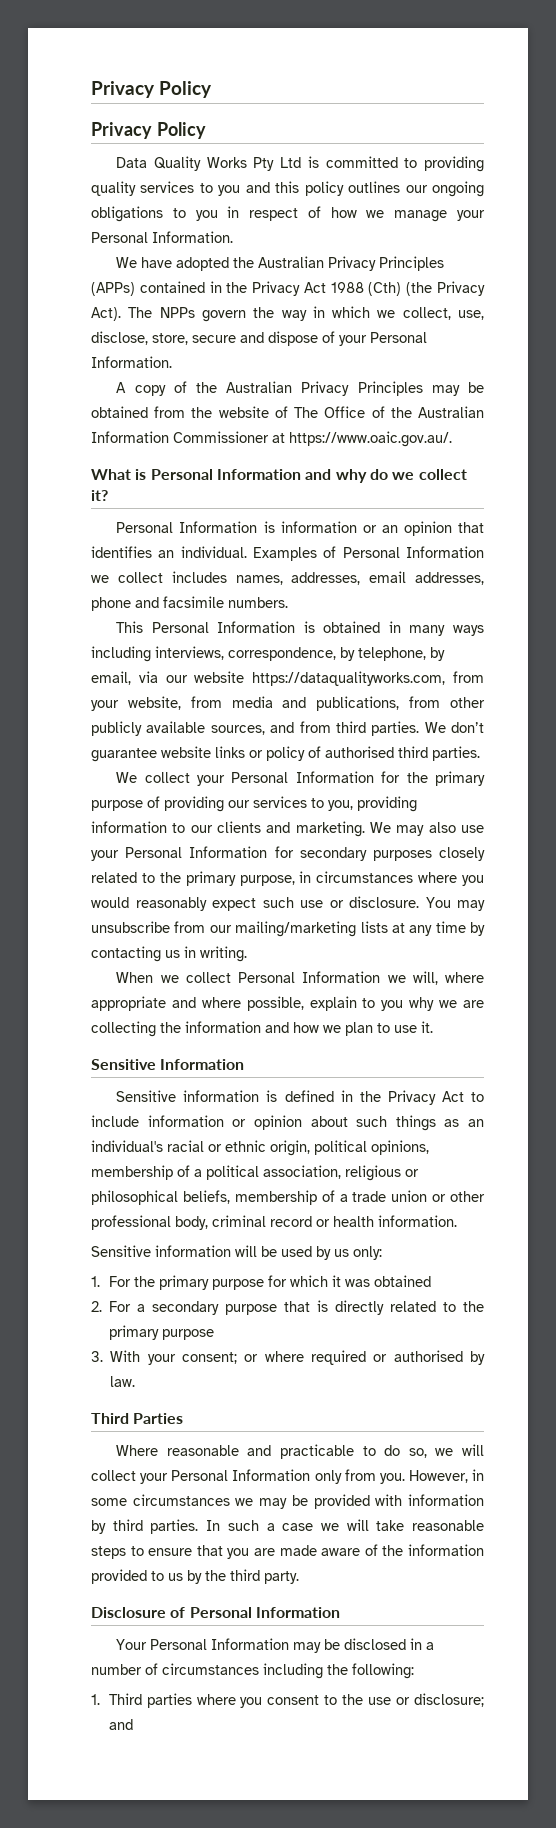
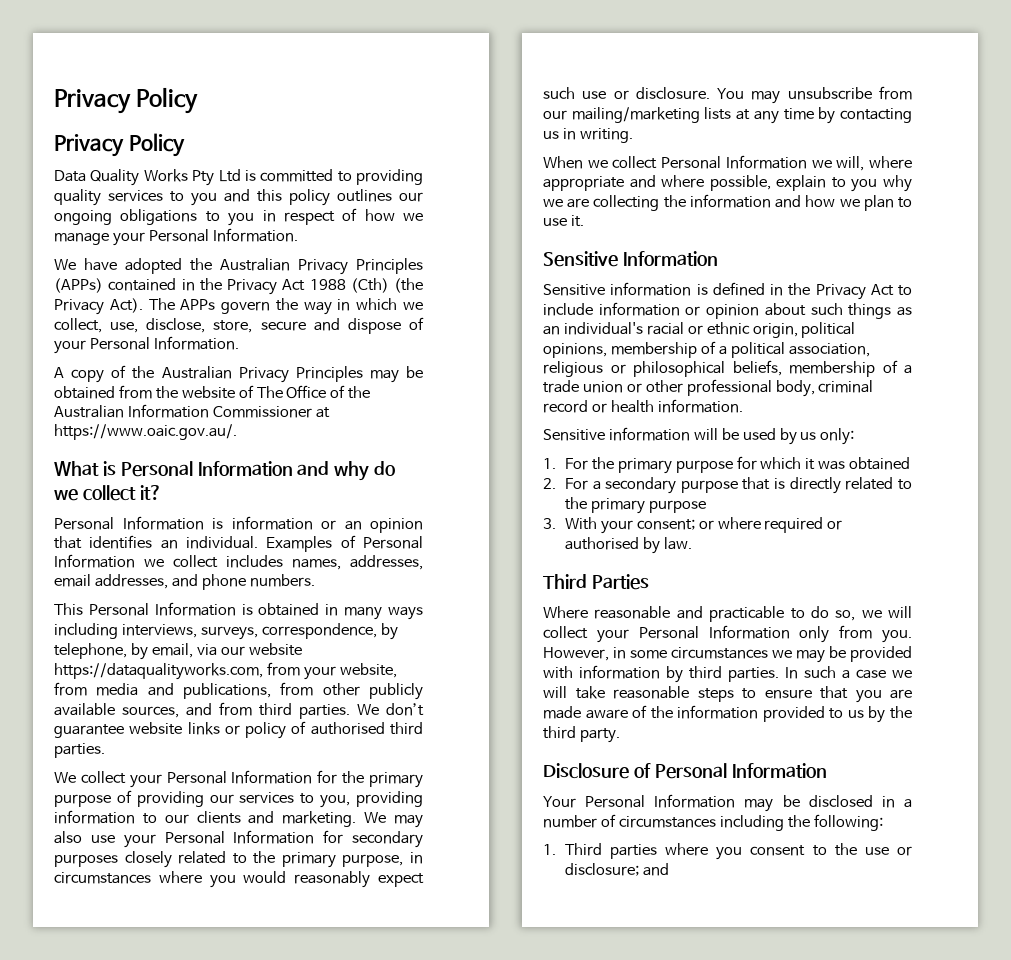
- The NPPs govern the way in which we collect, use, disclose, store, secure and dispose of your Personal Information.
+ The APPs govern the way in which we collect, use, disclose, store, secure and dispose of your Personal Information.
- Examples of Personal Information we collect includes names, addresses, email addresses, phone and facsimile numbers.
+ Examples of Personal Information we collect includes names, addresses, email addresses, and phone numbers.
- This Personal Information is obtained in many ways including interviews, correspondence, by telephone, by email, via our website https://dataqualityworks.com, from your website, from media and publications, from other publicly available sources, and from third parties.
+ This Personal Information is obtained in many ways including interviews, surveys, correspondence, by telephone, by email, via our website https://dataqualityworks.com, from your website, from media and publications, from other publicly available sources, and from third parties.

